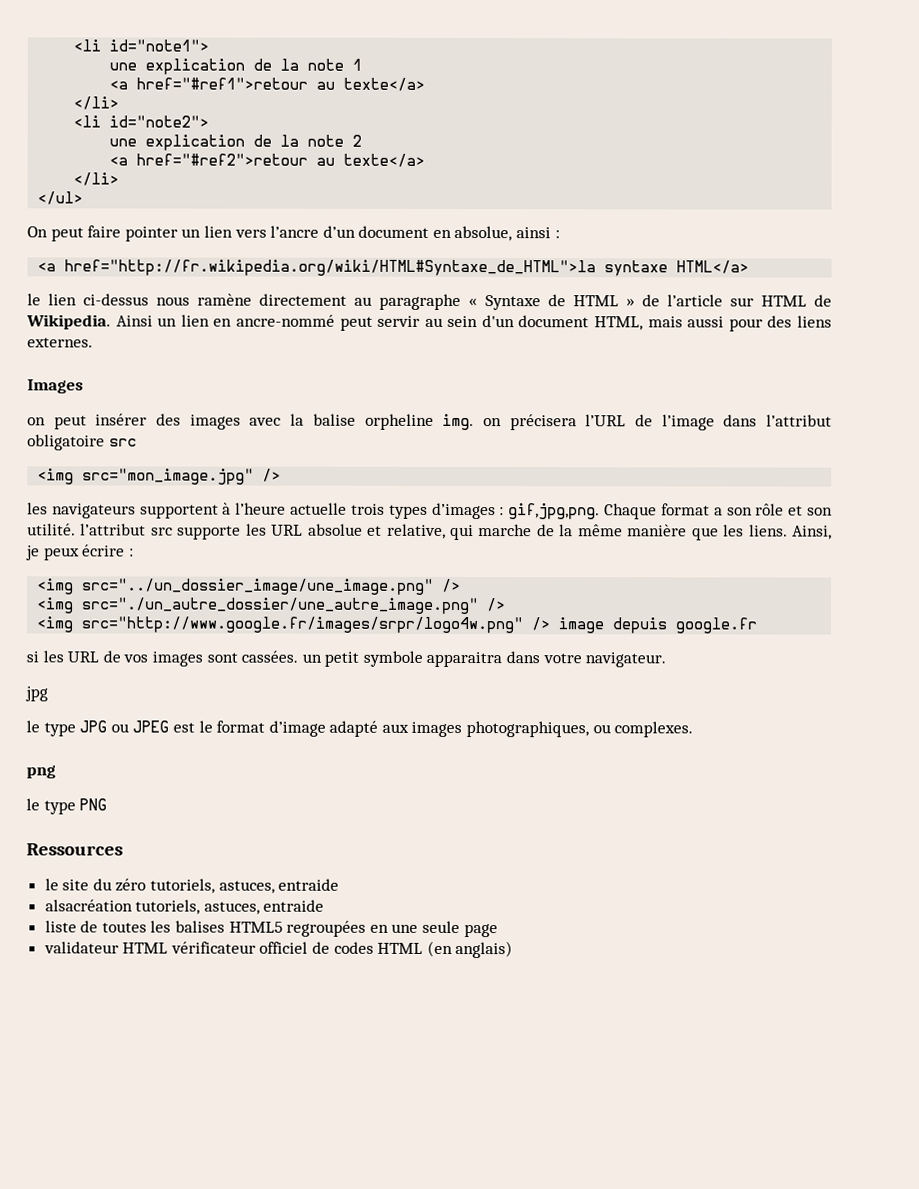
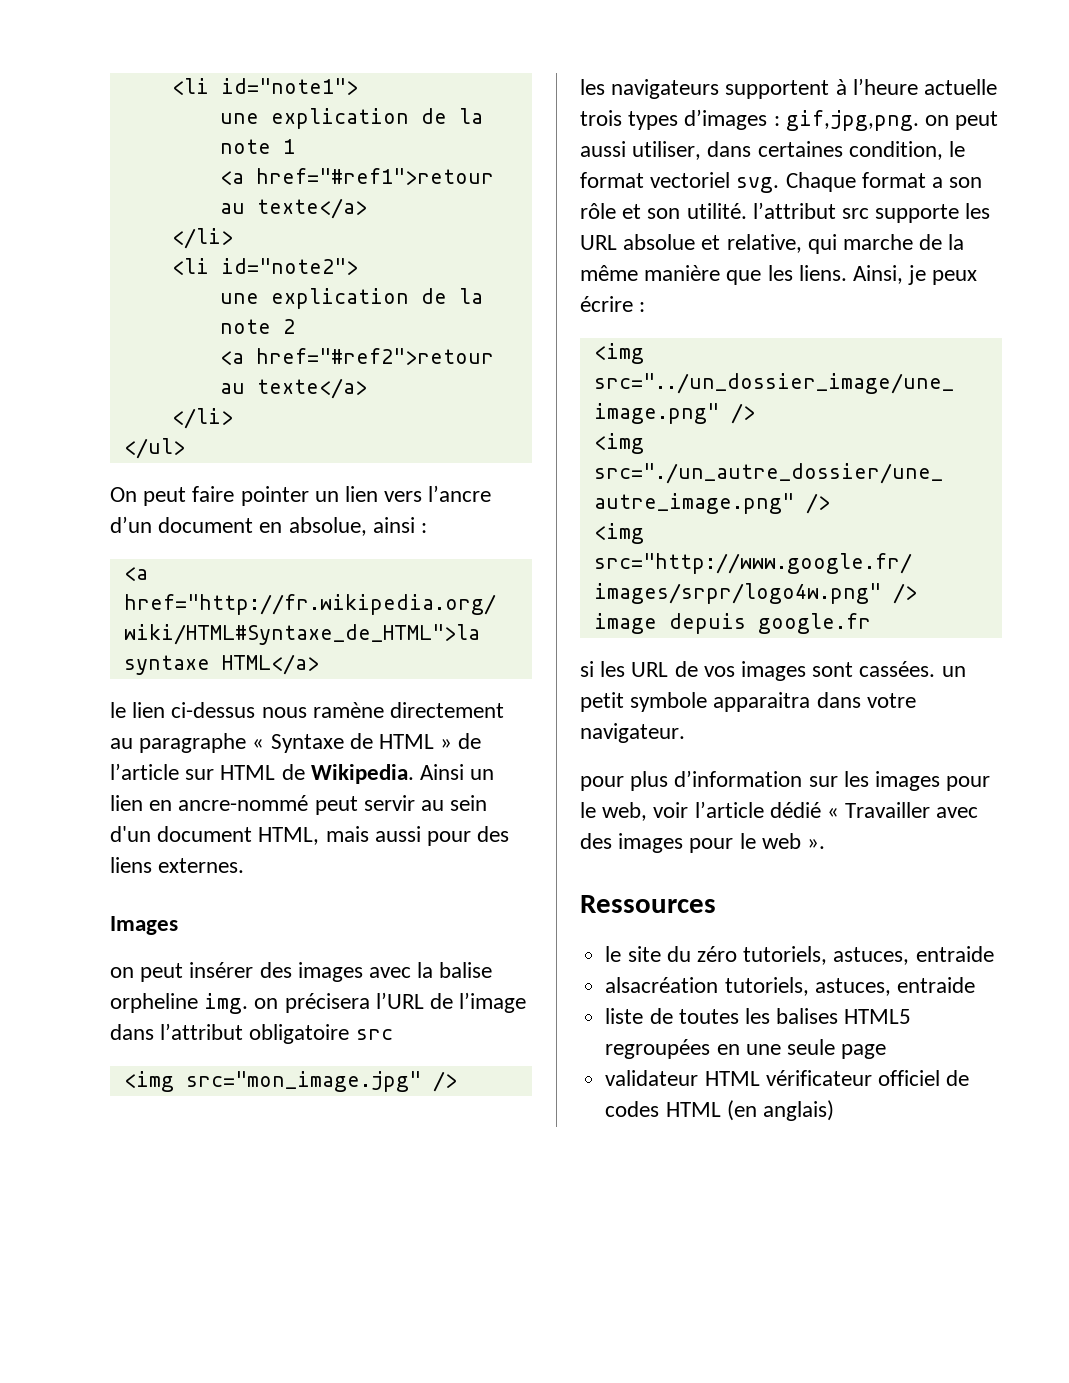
- les navigateurs supportent à l’heure actuelle trois types d’images : gif,jpg,png.
+ les navigateurs supportent à l’heure actuelle trois types d’images : gif,jpg,png. on peut aussi utiliser, dans certaines condition, le format vectoriel svg.
- jpg
- le type JPG ou JPEG est le format d’image adapté aux images photographiques, ou complexes.
- png
- le type PNG
+ pour plus d’information sur les images pour le web, voir l’article dédié « Travailler avec des images pour le web ».

